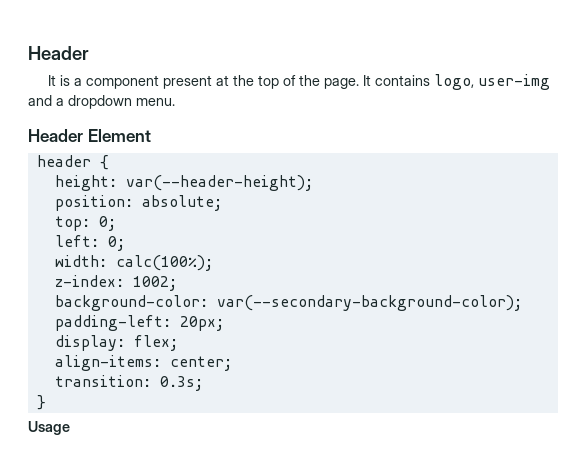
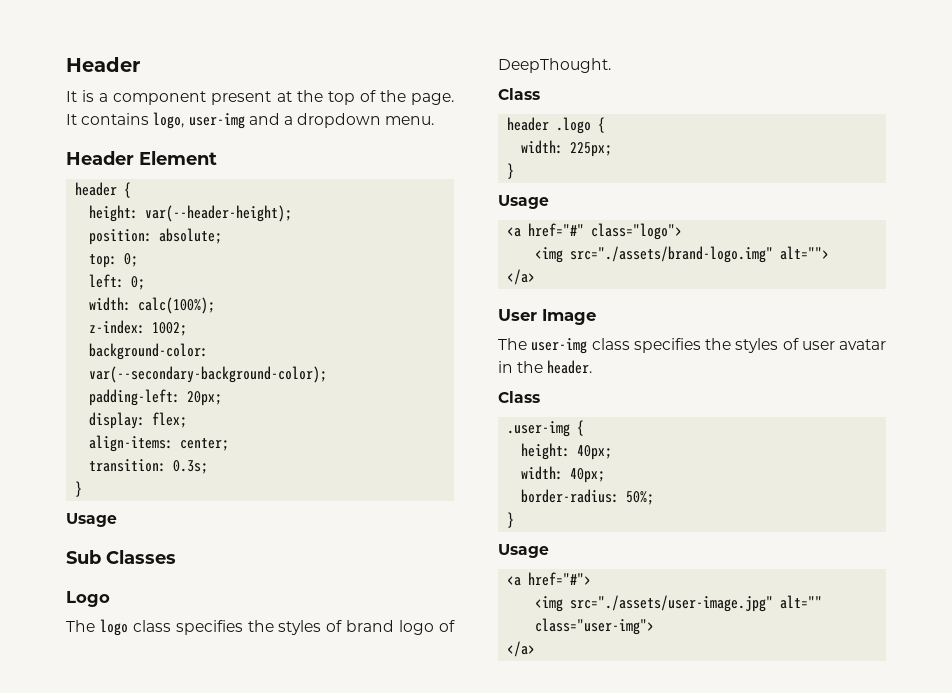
+ Sub Classes
+ Logo
+ The logo class specifies the styles of brand logo of DeepThought.
+ Class
+ header .logo {
+ width: 225px;
+ }
+ Usage
+ <a href="#" class="logo">
+ <img src="./assets/brand-logo.img" alt="">
+ </a>
+ User Image
+ The user-img class specifies the styles of user avatar in the header.
+ Class
+ .user-img {
+ height: 40px;
+ width: 40px;
+ border-radius: 50%;
+ }
+ Usage
+ <a href="#">
+ <img src="./assets/user-image.jpg" alt="" class="user-img">
+ </a>

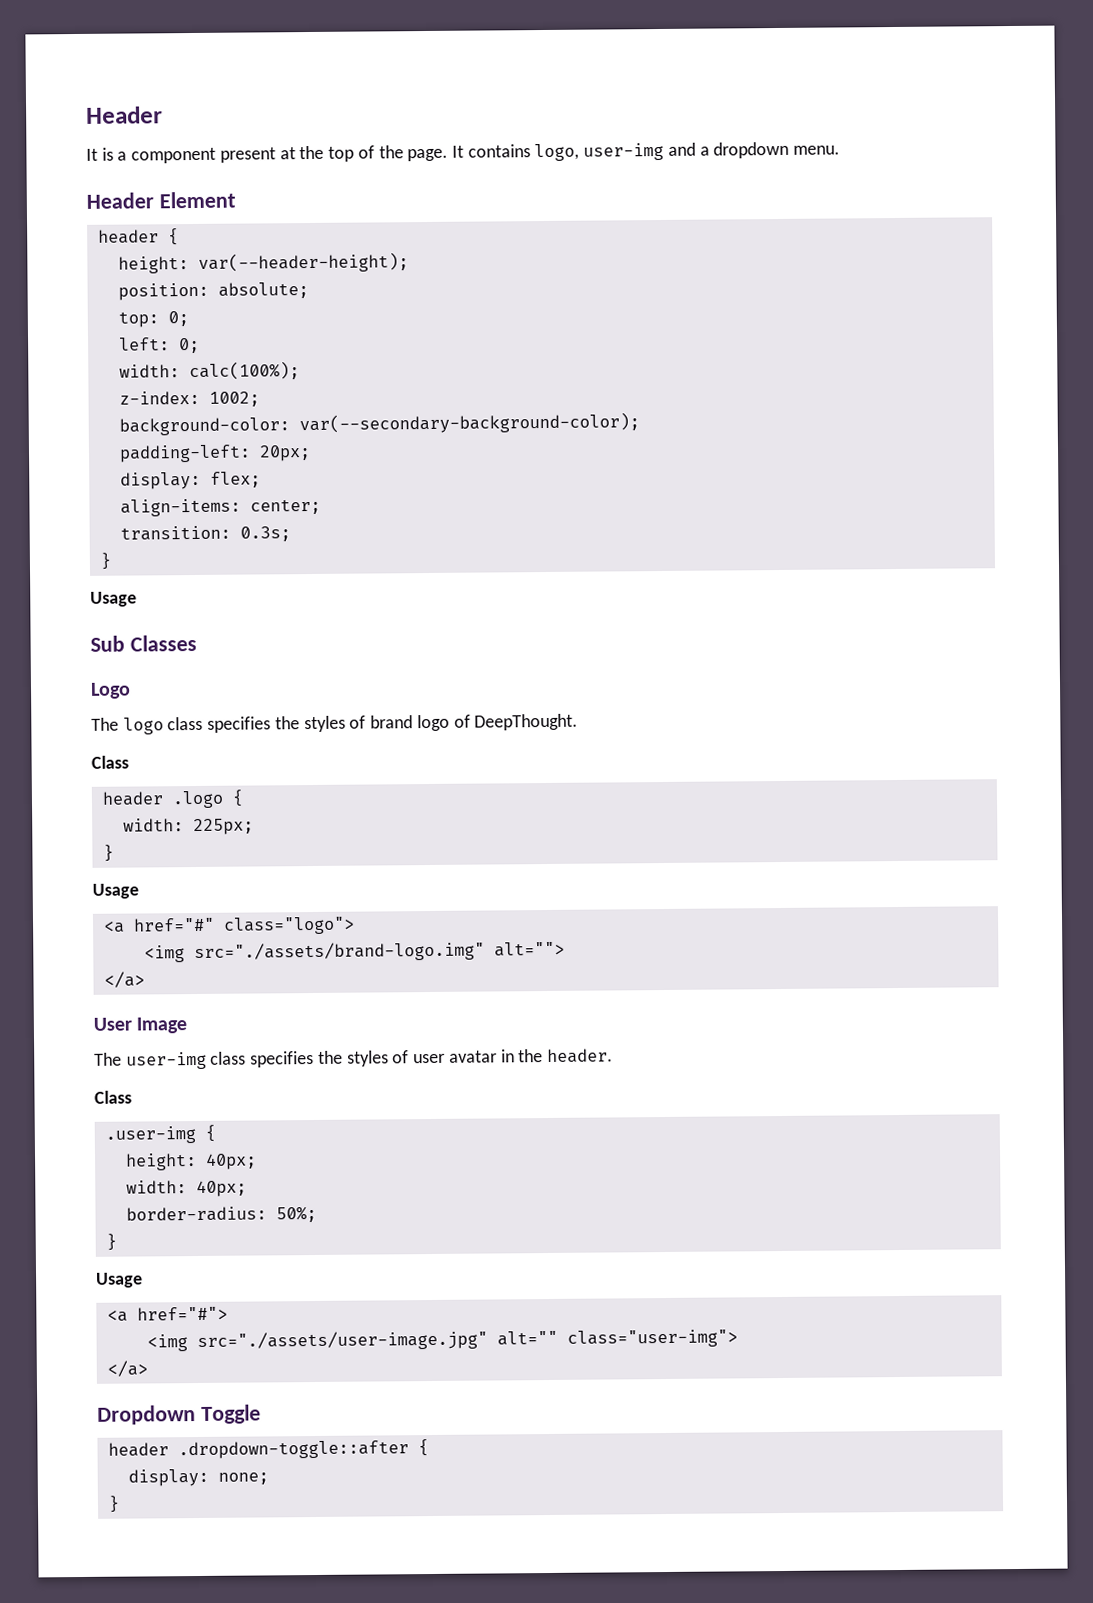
+ Dropdown Toggle
+ header .dropdown-toggle::after {
+ display: none;
+ }

